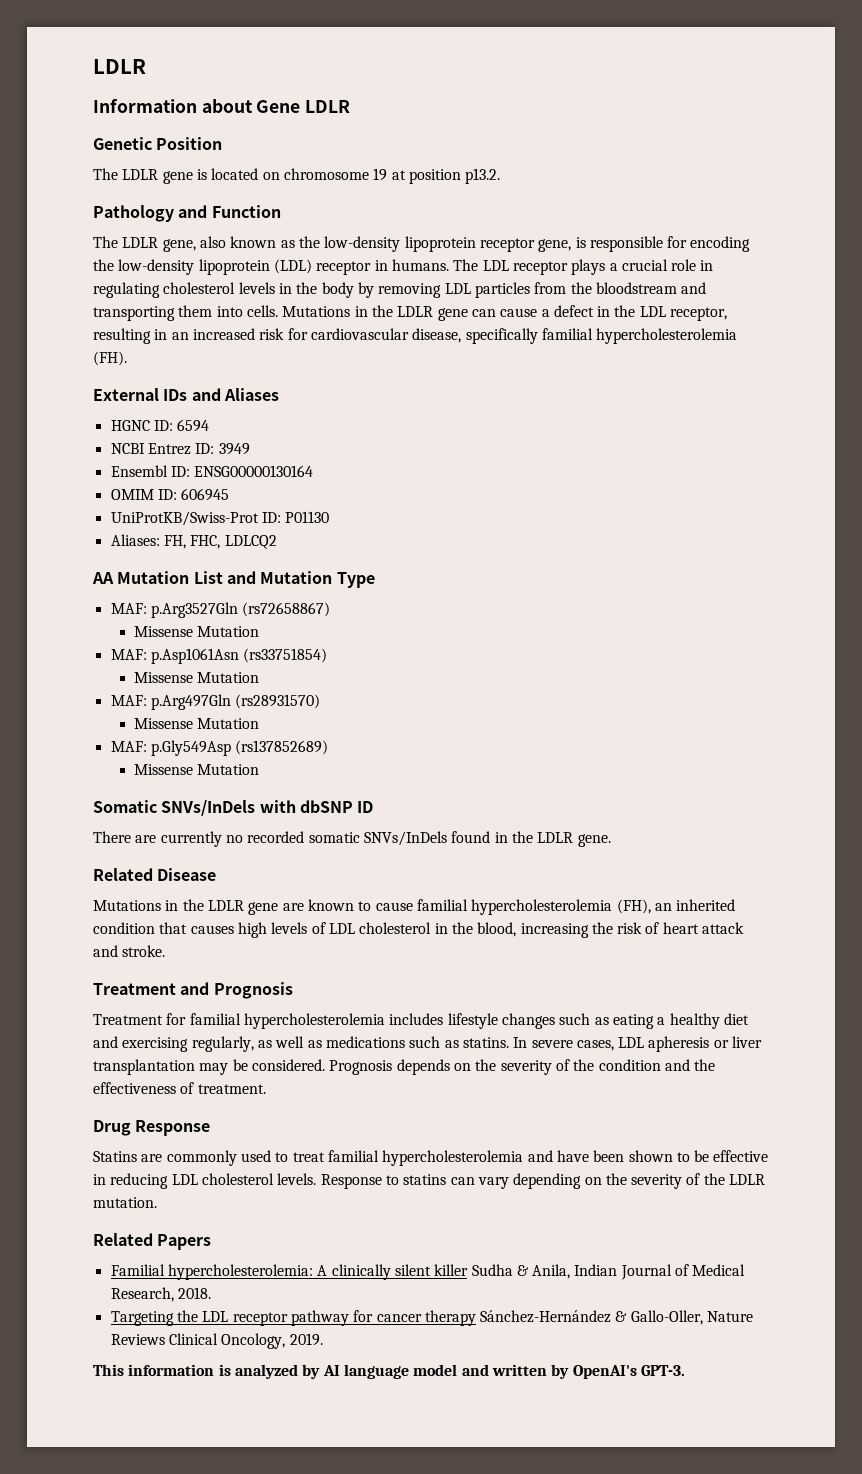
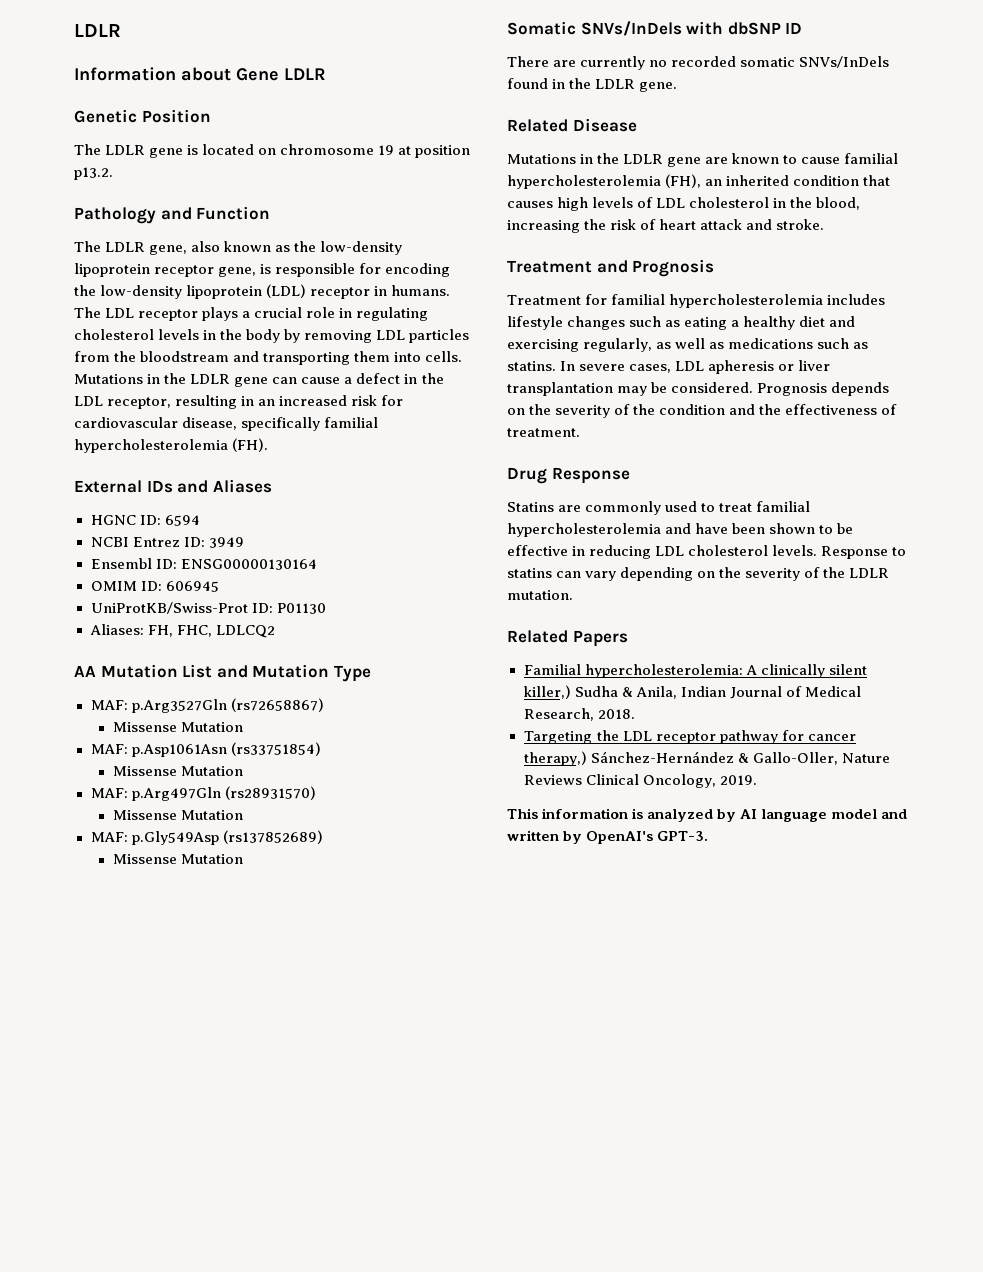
- Familial hypercholesterolemia: A clinically silent killer Sudha & Anila, Indian Journal of Medical Research, 2018.
+ Familial hypercholesterolemia: A clinically silent killer,) Sudha & Anila, Indian Journal of Medical Research, 2018.
- Targeting the LDL receptor pathway for cancer therapy Sánchez-Hernández & Gallo-Oller, Nature Reviews Clinical Oncology, 2019.
+ Targeting the LDL receptor pathway for cancer therapy,) Sánchez-Hernández & Gallo-Oller, Nature Reviews Clinical Oncology, 2019.

